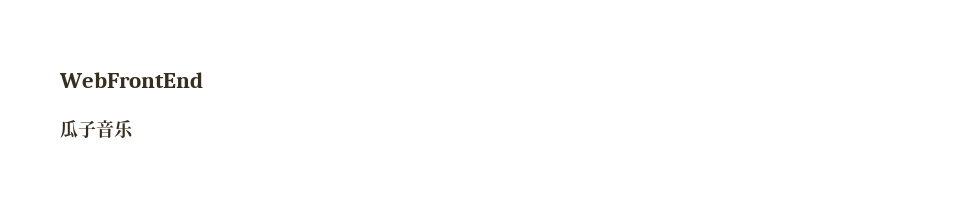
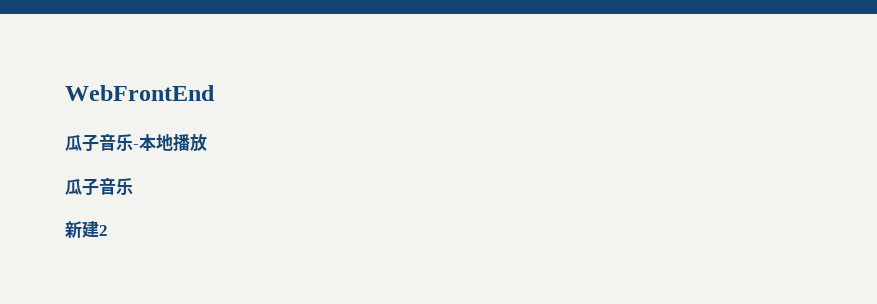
+ 瓜子音乐-本地播放
  瓜子音乐
+ 新建2

